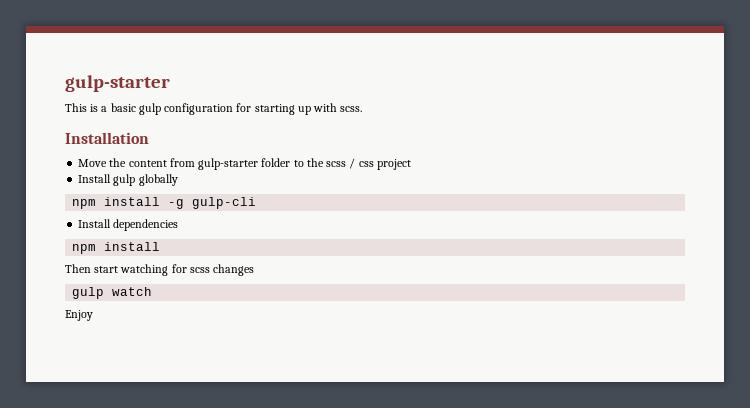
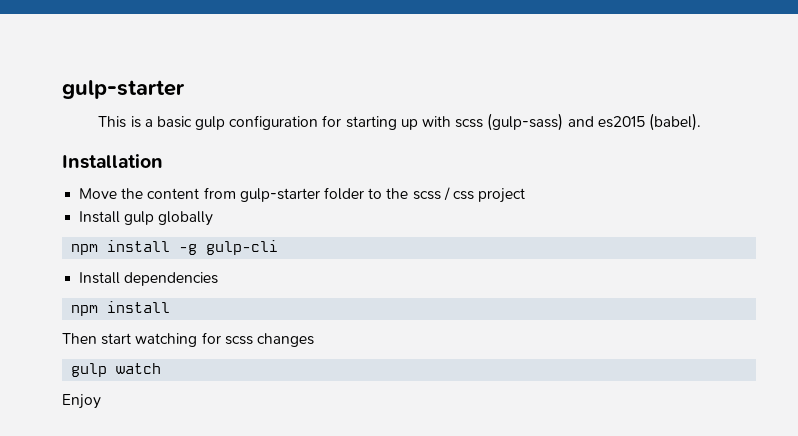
- This is a basic gulp configuration for starting up with scss.
+ This is a basic gulp configuration for starting up with scss (gulp-sass) and es2015 (babel).

